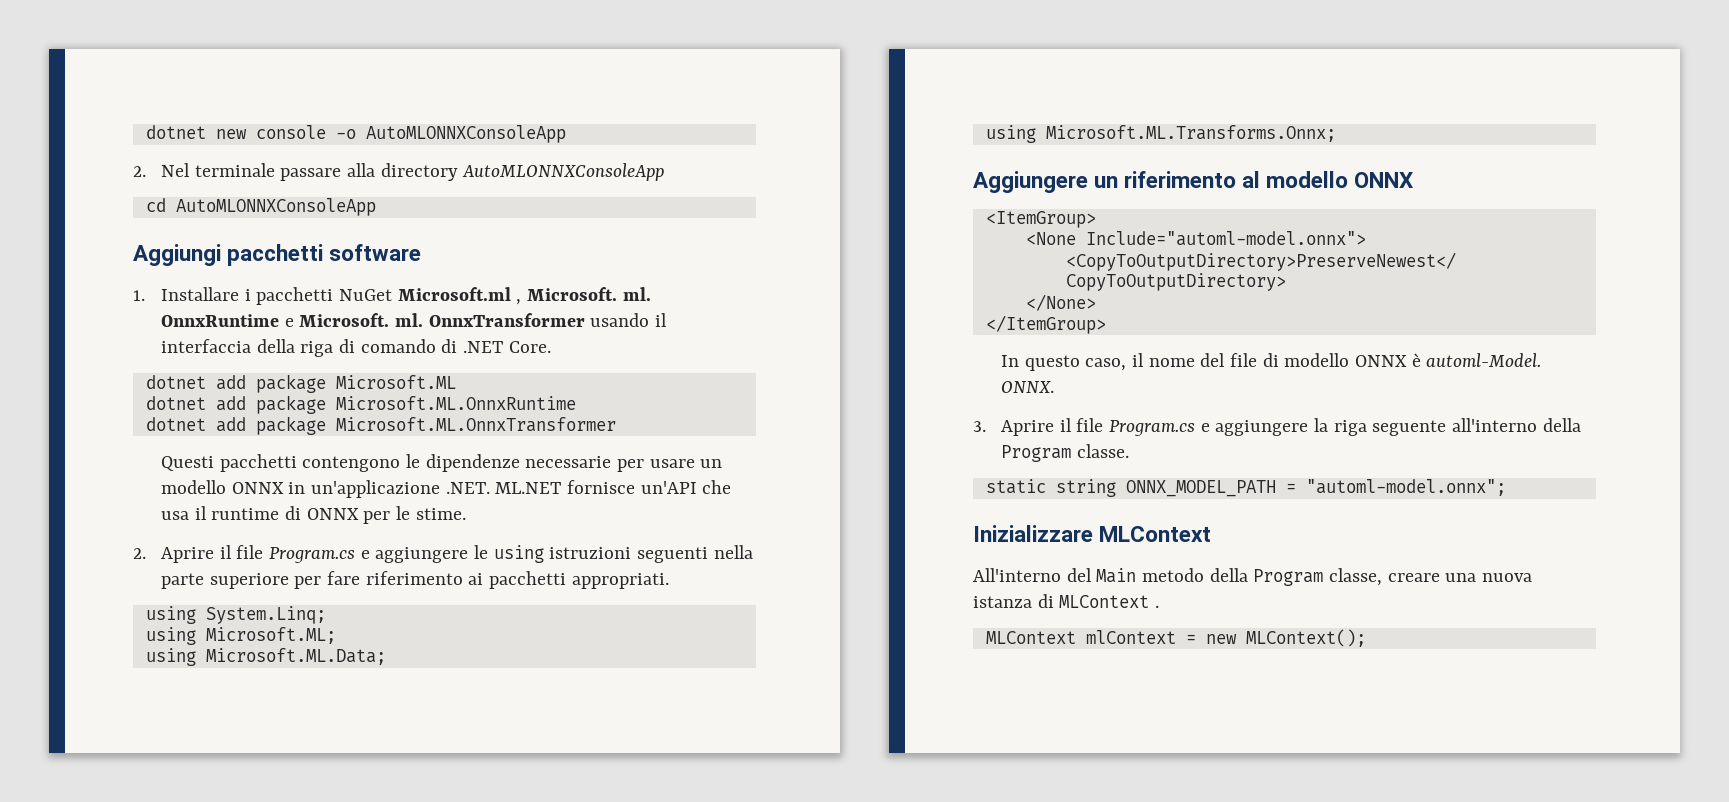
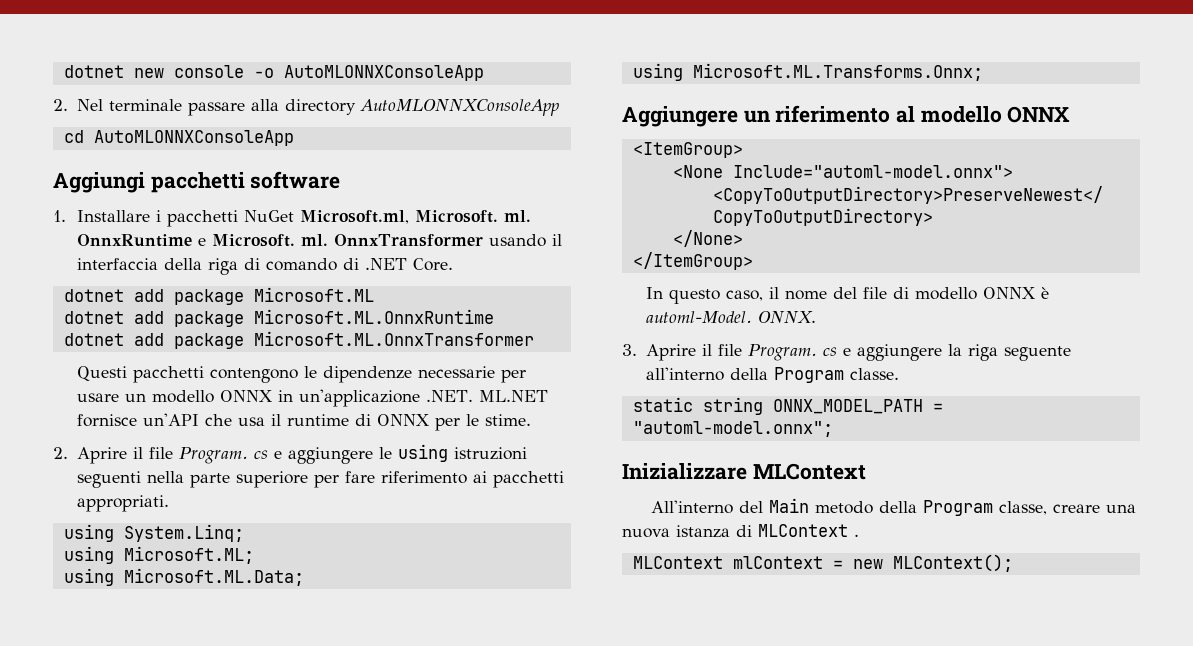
- 1. Installare i pacchetti NuGet Microsoft.ml , Microsoft. ml.
+ 1. Installare i pacchetti NuGet Microsoft.ml, Microsoft. ml.
- 2. Aprire il file Program.cs e aggiungere le using istruzioni seguenti nella parte superiore per fare riferimento ai pacchetti appropriati.
+ 2. Aprire il file Program. cs e aggiungere le using istruzioni seguenti nella parte superiore per fare riferimento ai pacchetti appropriati.
- 3. Aprire il file Program.cs e aggiungere la riga seguente all'interno della Program classe.
+ 3. Aprire il file Program. cs e aggiungere la riga seguente all'interno della Program classe.

